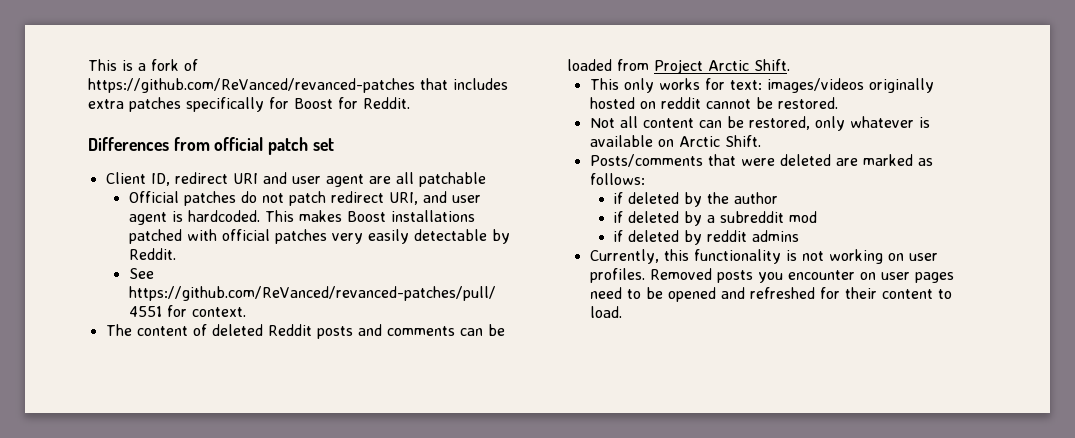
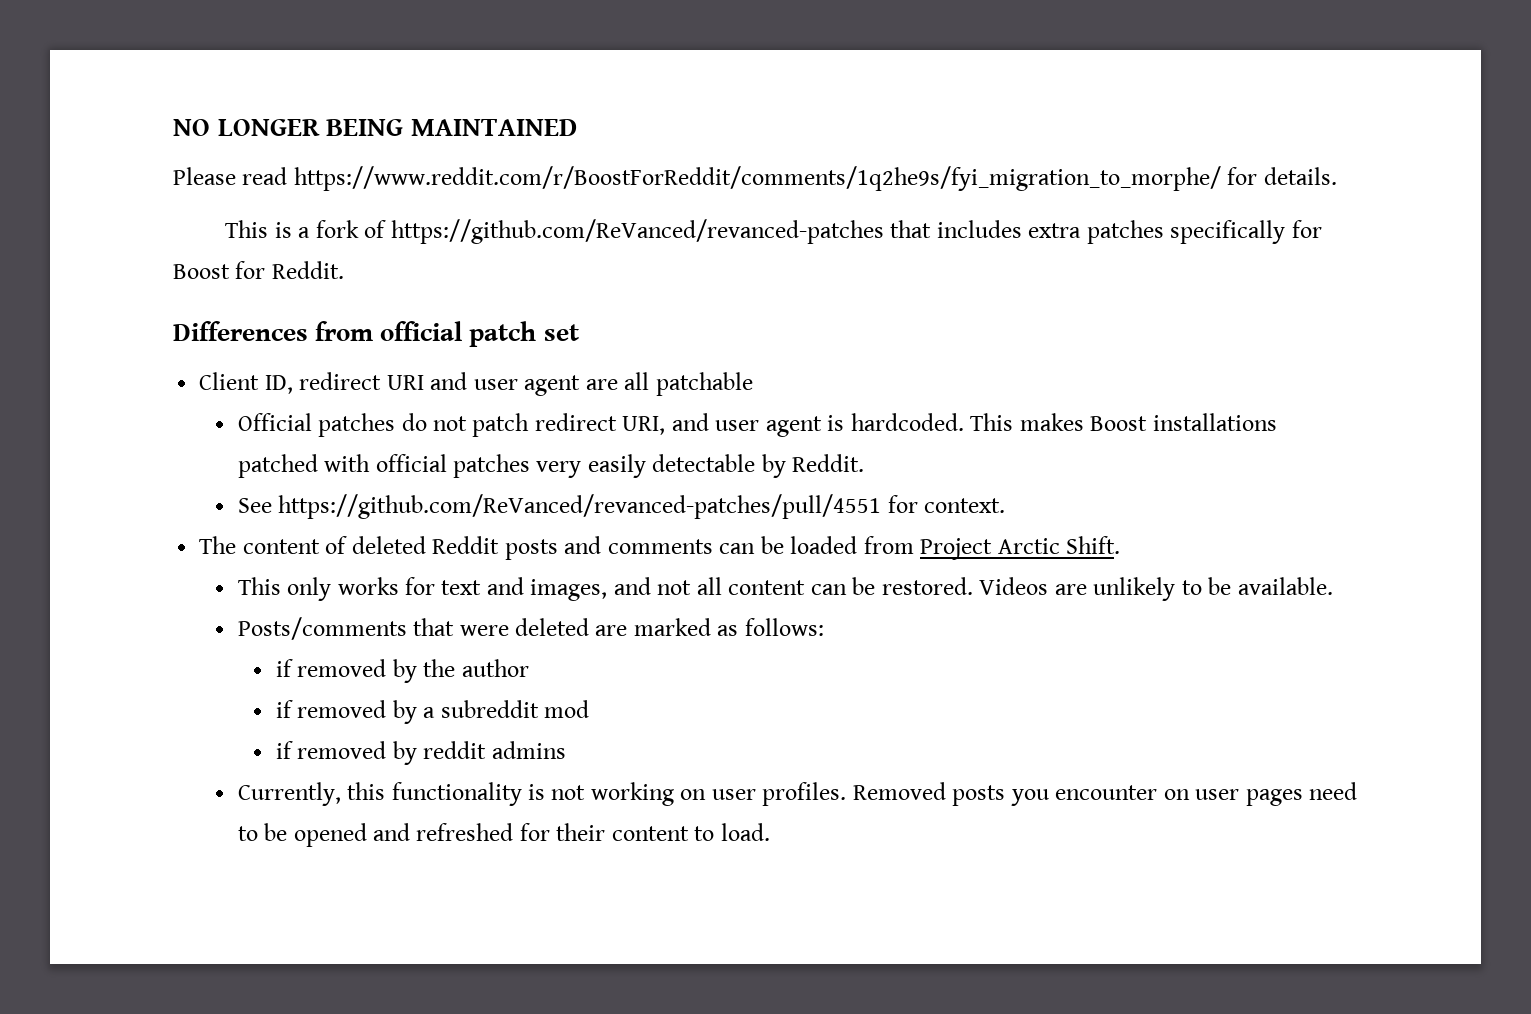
+ NO LONGER BEING MAINTAINED
+ Please read https://www.reddit.com/r/BoostForReddit/comments/1q2he9s/fyi_migration_to_morphe/ for details.
- This only works for text: images/videos originally hosted on reddit cannot be restored.
- Not all content can be restored, only whatever is available on Arctic Shift.
+ This only works for text and images, and not all content can be restored. Videos are unlikely to be available.
- if deleted by the author
+ if removed by the author
- if deleted by a subreddit mod
+ if removed by a subreddit mod
- if deleted by reddit admins
+ if removed by reddit admins

